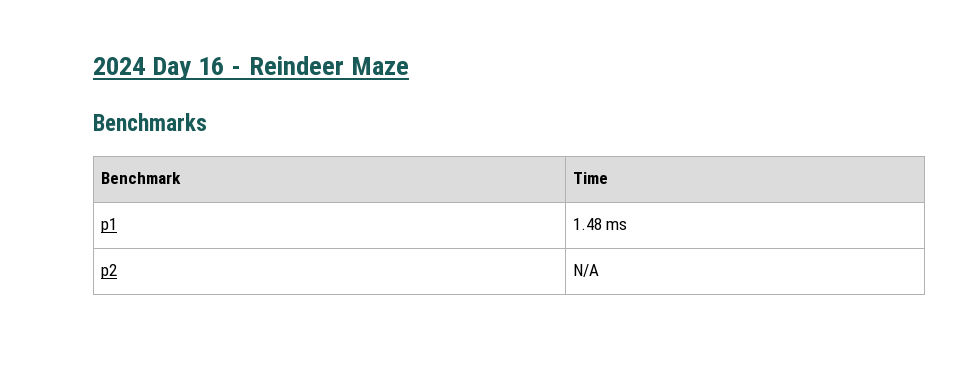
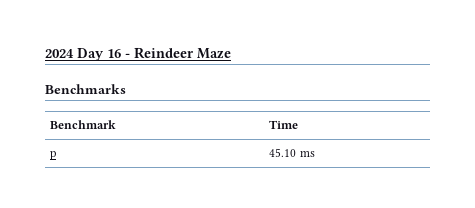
- p1 | 1.48 ms
+ p | 45.10 ms
- p2 | N/A

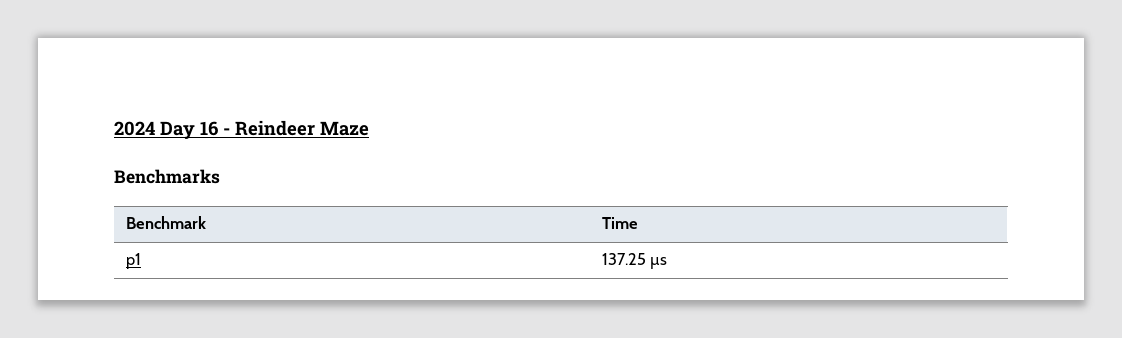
- p | 45.10 ms
+ p1 | 137.25 µs

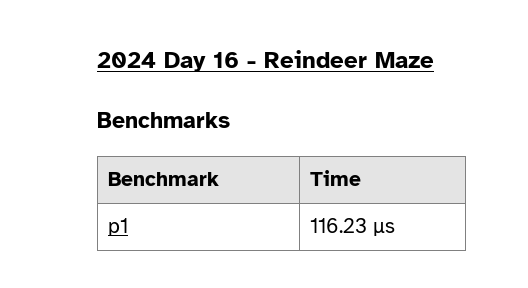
- p1 | 137.25 µs
+ p1 | 116.23 µs

